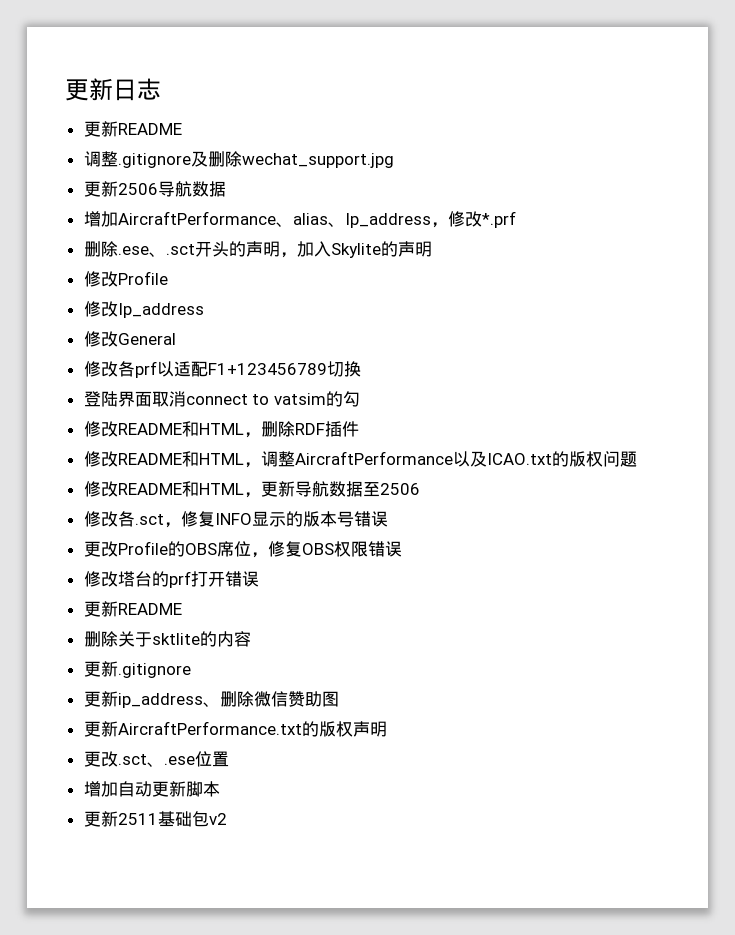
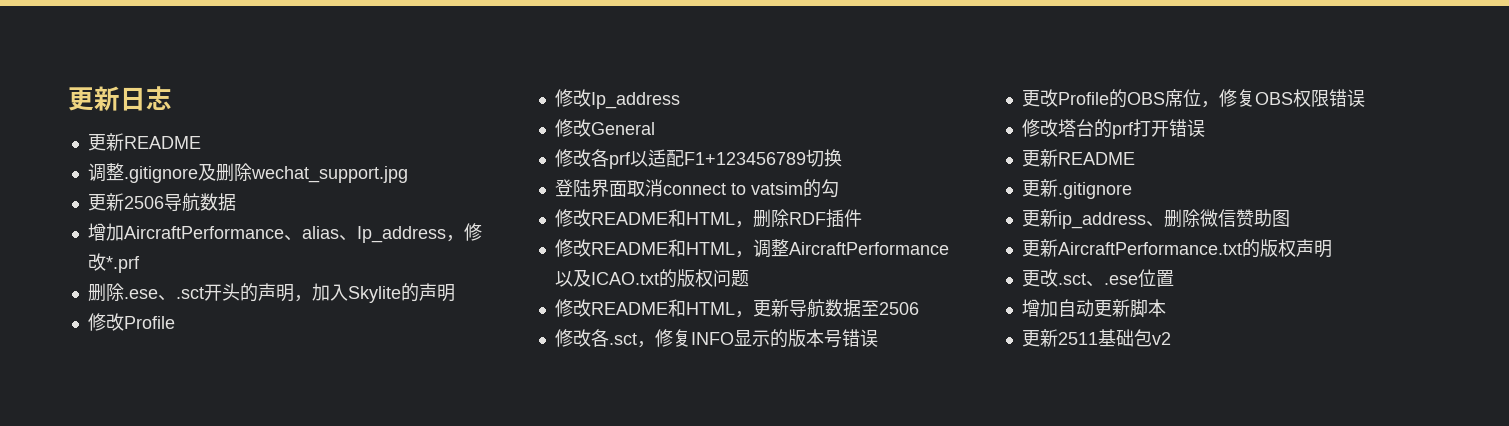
- 删除关于sktlite的内容

